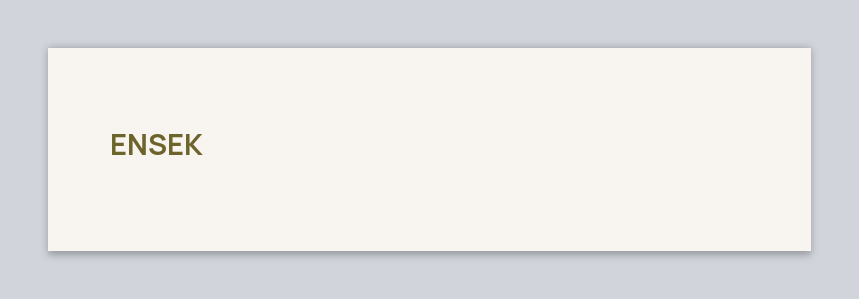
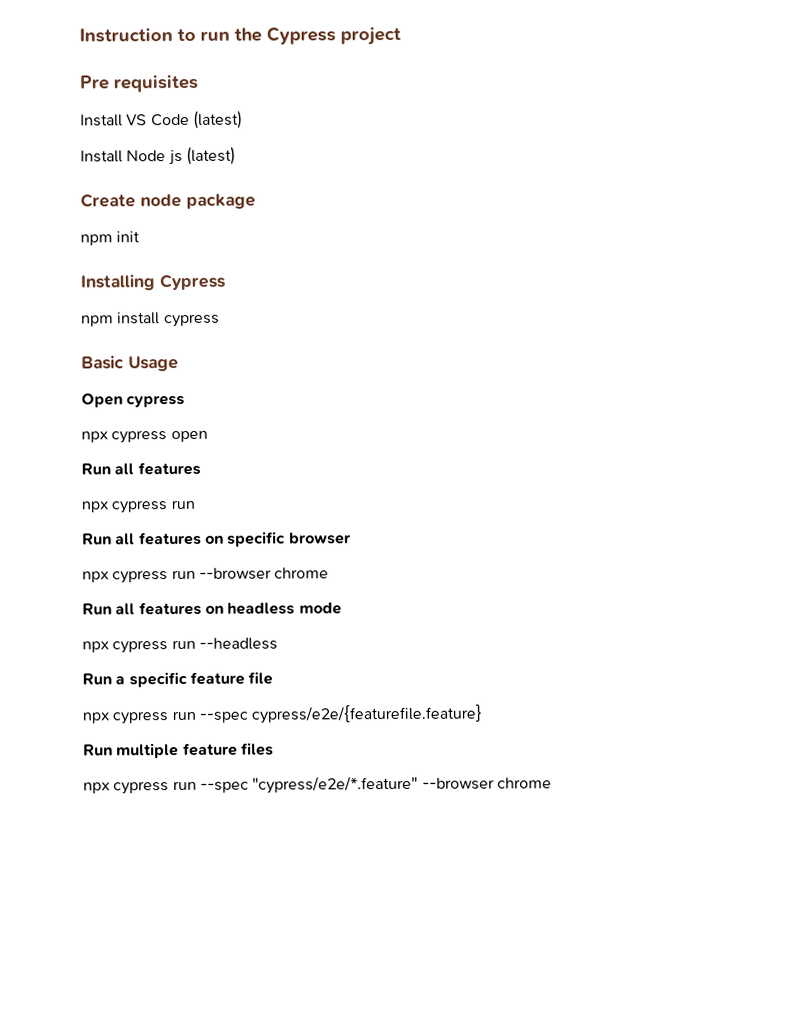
- ENSEK
+ Instruction to run the Cypress project
+ Pre requisites
+ Install VS Code (latest)
+ Install Node js (latest)
+ Create node package
+ npm init
+ Installing Cypress
+ npm install cypress
+ Basic Usage
+ Open cypress
+ npx cypress open
+ Run all features
+ npx cypress run
+ Run all features on specific browser
+ npx cypress run --browser chrome
+ Run all features on headless mode
+ npx cypress run --headless
+ Run a specific feature file
+ npx cypress run --spec cypress/e2e/{featurefile.feature}
+ Run multiple feature files
+ npx cypress run --spec "cypress/e2e/*.feature" --browser chrome

